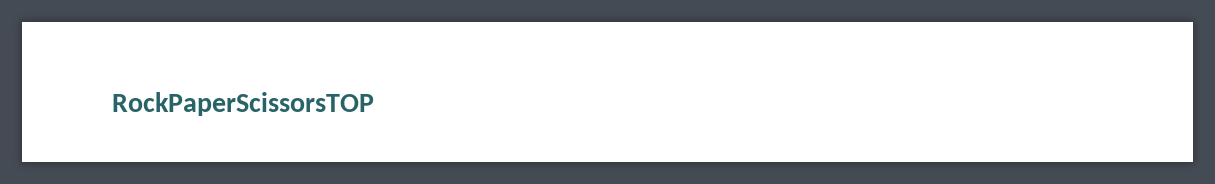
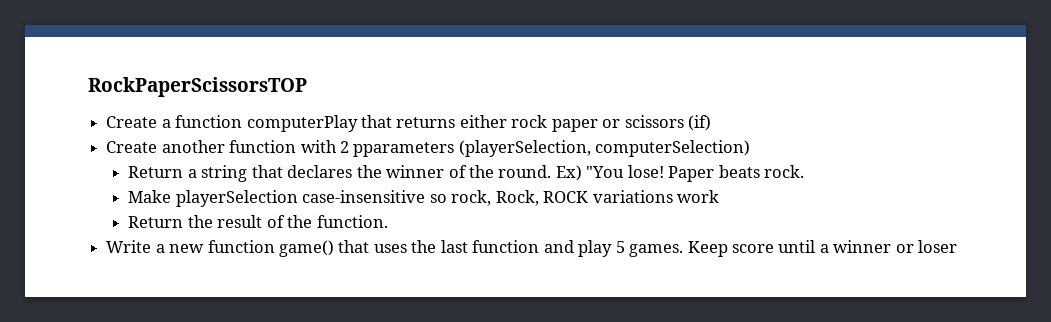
+ Create a function computerPlay that returns either rock paper or scissors (if)
+ Create another function with 2 pparameters (playerSelection, computerSelection)
+ Return a string that declares the winner of the round. Ex) "You lose! Paper beats rock.
+ Make playerSelection case-insensitive so rock, Rock, ROCK variations work
+ Return the result of the function.
+ Write a new function game() that uses the last function and play 5 games. Keep score until a winner or loser

